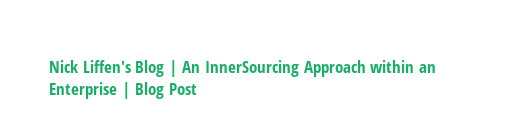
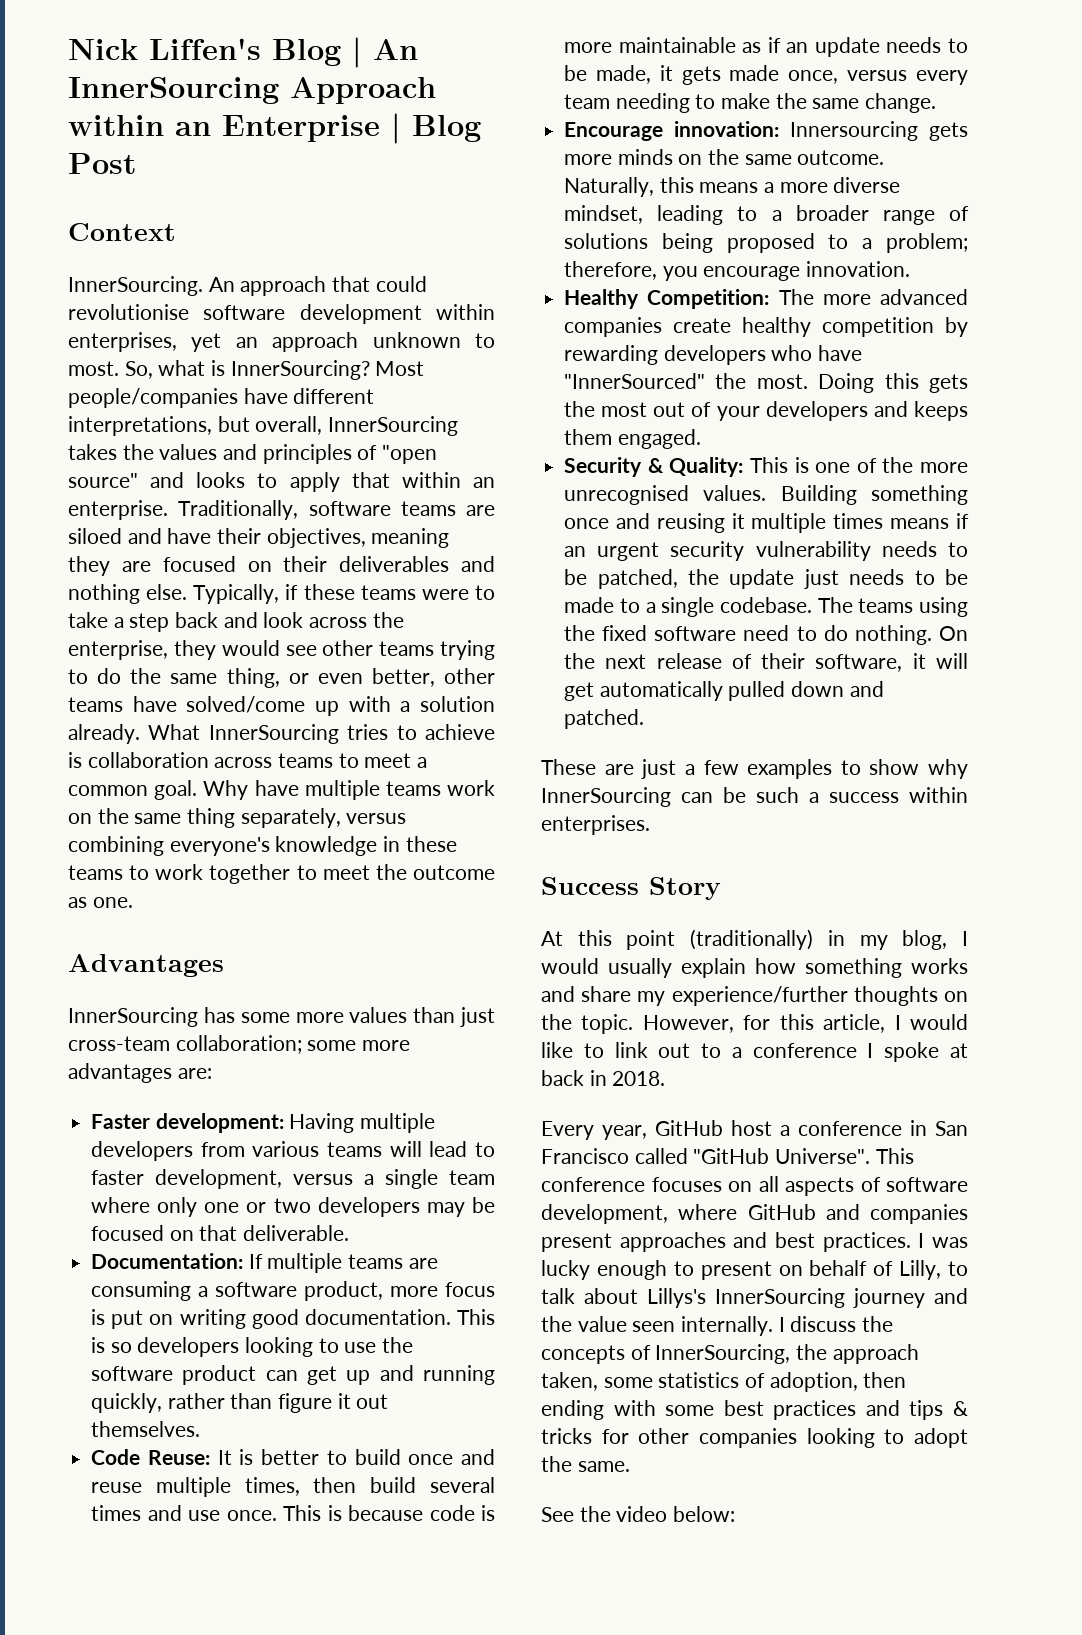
+ Context
+ InnerSourcing. An approach that could revolutionise software development within enterprises, yet an approach unknown to most. So, what is InnerSourcing? Most people/companies have different interpretations, but overall, InnerSourcing takes the values and principles of "open source" and looks to apply that within an enterprise. Traditionally, software teams are siloed and have their objectives, meaning they are focused on their deliverables and nothing else. Typically, if these teams were to take a step back and look across the enterprise, they would see other teams trying to do the same thing, or even better, other teams have solved/come up with a solution already. What InnerSourcing tries to achieve is collaboration across teams to meet a common goal. Why have multiple teams work on the same thing separately, versus combining everyone's knowledge in these teams to work together to meet the outcome as one.
+ Advantages
+ InnerSourcing has some more values than just cross-team collaboration; some more advantages are:
+ Faster development: Having multiple developers from various teams will lead to faster development, versus a single team where only one or two developers may be focused on that deliverable.
+ Documentation: If multiple teams are consuming a software product, more focus is put on writing good documentation. This is so developers looking to use the software product can get up and running quickly, rather than figure it out themselves.
+ Code Reuse: It is better to build once and reuse multiple times, then build several times and use once. This is because code is more maintainable as if an update needs to be made, it gets made once, versus every team needing to make the same change.
+ Encourage innovation: Innersourcing gets more minds on the same outcome. Naturally, this means a more diverse mindset, leading to a broader range of solutions being proposed to a problem; therefore, you encourage innovation.
+ Healthy Competition: The more advanced companies create healthy competition by rewarding developers who have "InnerSourced" the most. Doing this gets the most out of your developers and keeps them engaged.
+ Security & Quality: This is one of the more unrecognised values. Building something once and reusing it multiple times means if an urgent security vulnerability needs to be patched, the update just needs to be made to a single codebase. The teams using the fixed software need to do nothing. On the next release of their software, it will get automatically pulled down and patched.
+ These are just a few examples to show why InnerSourcing can be such a success within enterprises.
+ Success Story
+ At this point (traditionally) in my blog, I would usually explain how something works and share my experience/further thoughts on the topic. However, for this article, I would like to link out to a conference I spoke at back in 2018.
+ Every year, GitHub host a conference in San Francisco called "GitHub Universe". This conference focuses on all aspects of software development, where GitHub and companies present approaches and best practices. I was lucky enough to present on behalf of Lilly, to talk about Lillys's InnerSourcing journey and the value seen internally. I discuss the concepts of InnerSourcing, the approach taken, some statistics of adoption, then ending with some best practices and tips & tricks for other companies looking to adopt the same.
+ See the video below:

